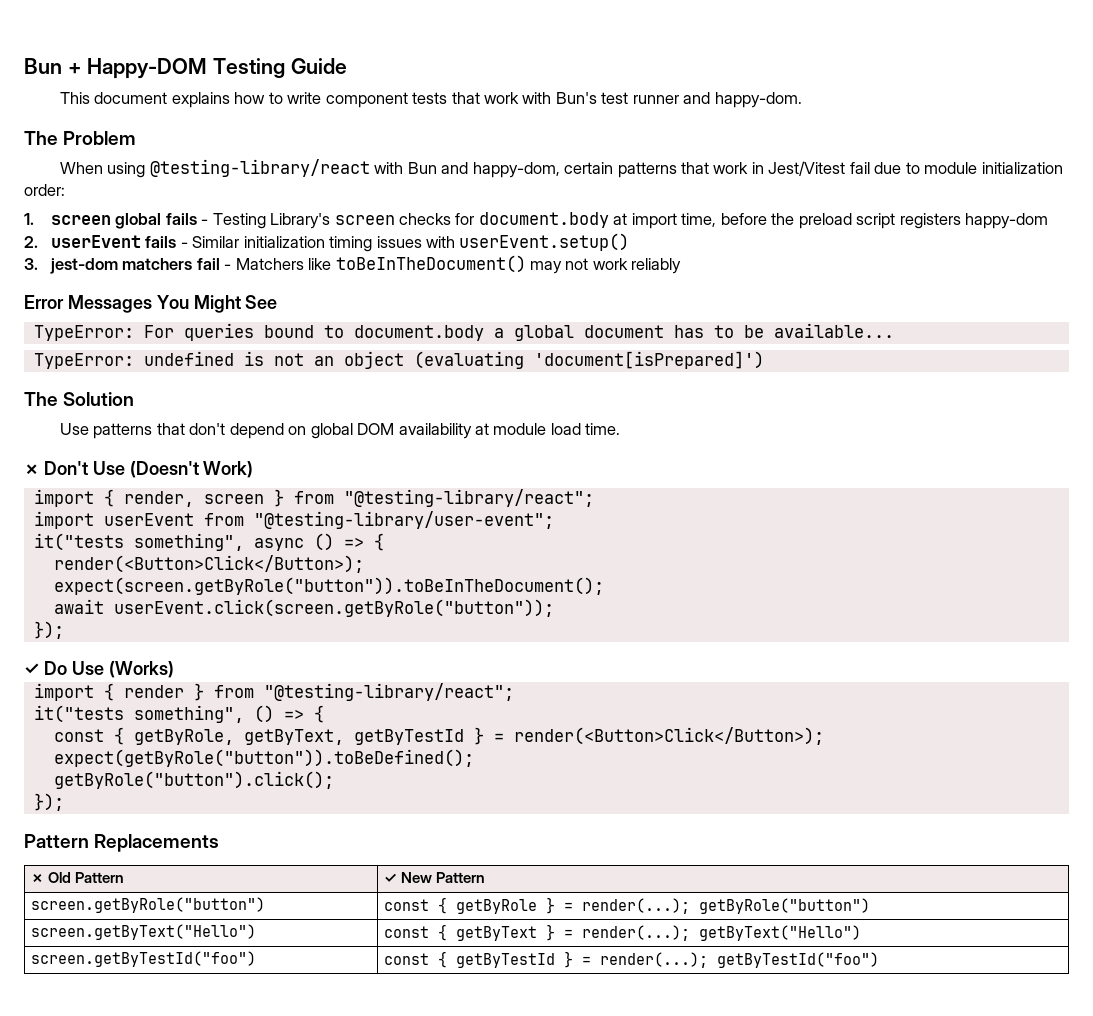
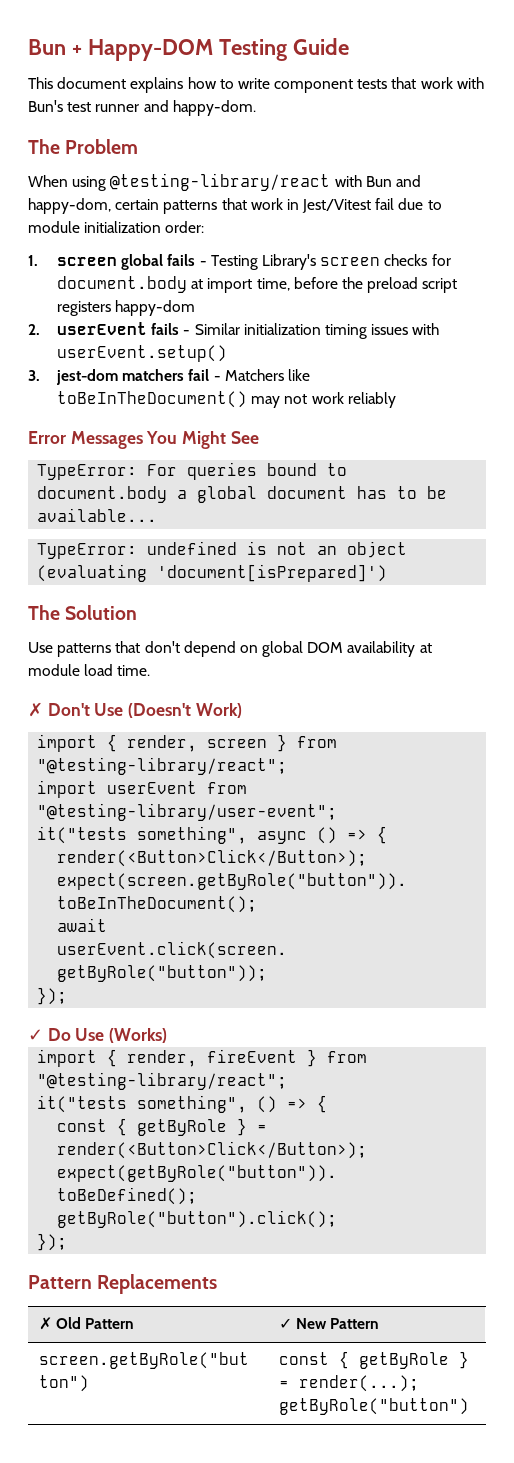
- import { render } from "@testing-library/react";
+ import { render, fireEvent } from "@testing-library/react";
- const { getByRole, getByText, getByTestId } = render(<Button>Click</Button>);
+ const { getByRole } = render(<Button>Click</Button>);
- screen.getByText("Hello") | const { getByText } = render(...); getByText("Hello")
- screen.getByTestId("foo") | const { getByTestId } = render(...); getByTestId("foo")

